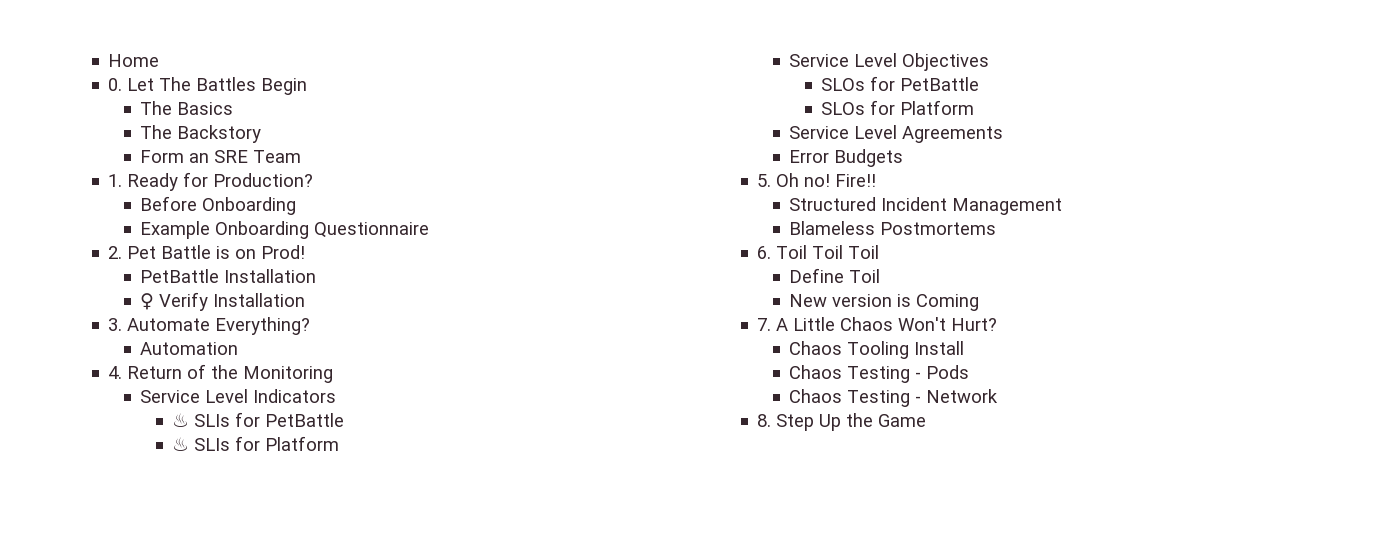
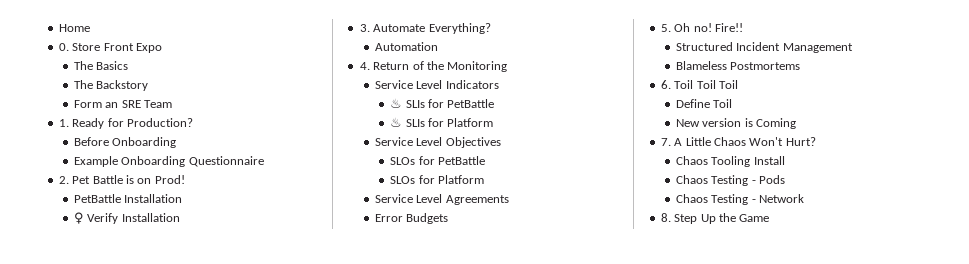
- 0. Let The Battles Begin
+ 0. Store Front Expo

